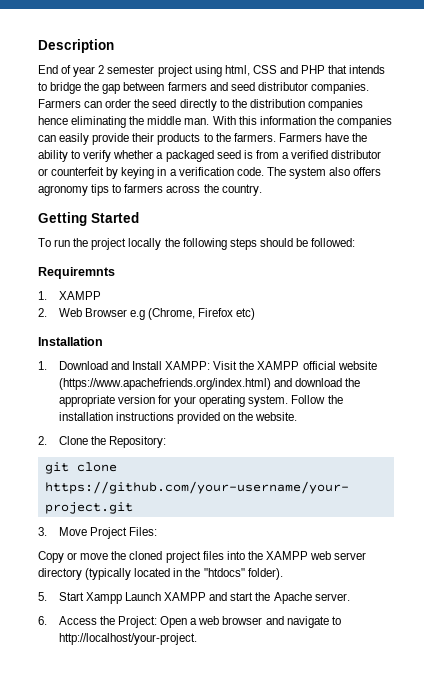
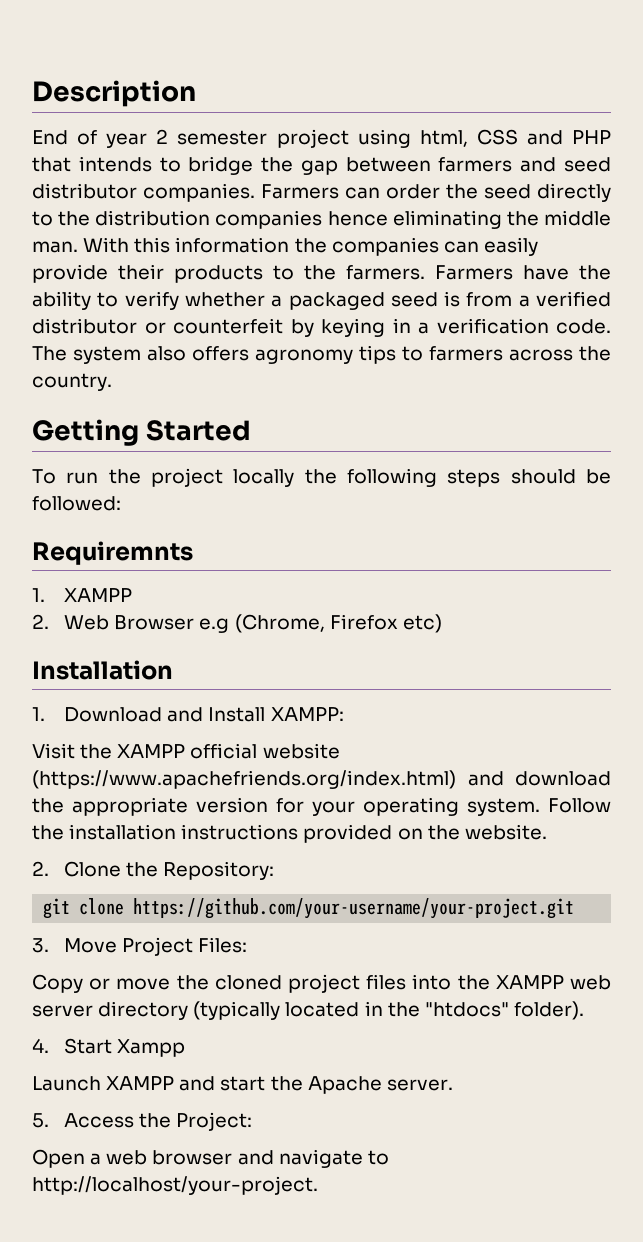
- 1. Download and Install XAMPP: Visit the XAMPP official website (https://www.apachefriends.org/index.html) and download the appropriate version for your operating system.
+ 1. Download and Install XAMPP:
+ Visit the XAMPP official website (https://www.apachefriends.org/index.html) and download the appropriate version for your operating system.
- 5. Start Xampp Launch XAMPP and start the Apache server.
+ 4. Start Xampp
+ Launch XAMPP and start the Apache server.
- 6. Access the Project: Open a web browser and navigate to http://localhost/your-project.
+ 5. Access the Project:
+ Open a web browser and navigate to http://localhost/your-project.

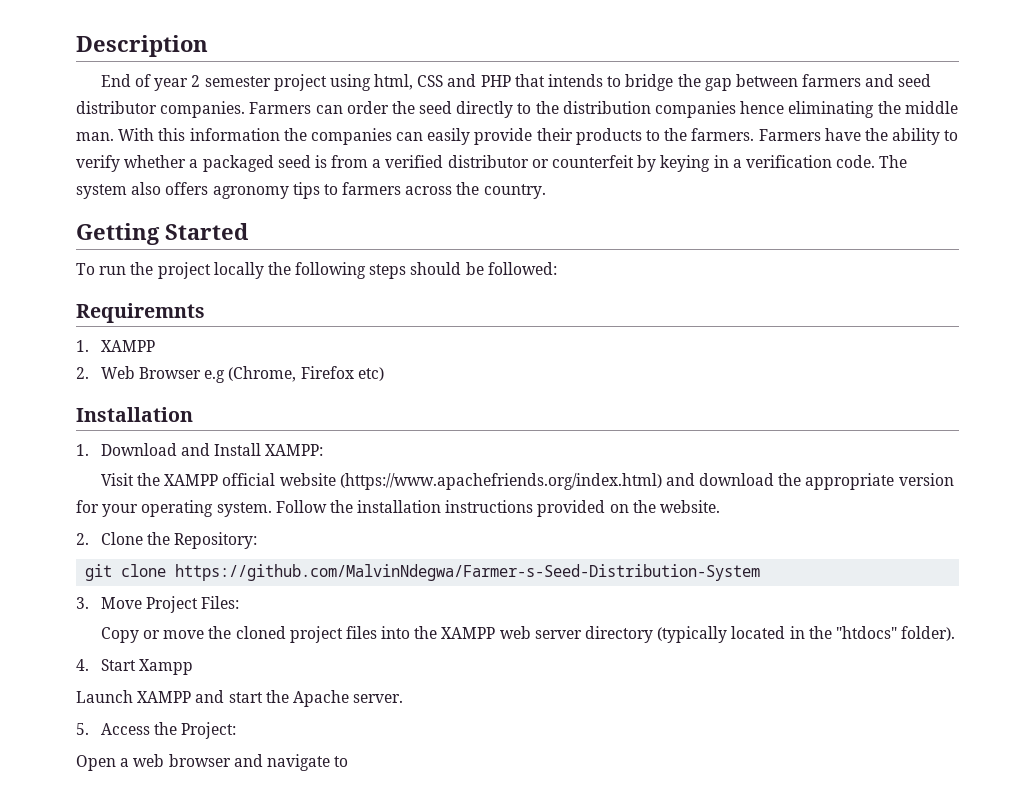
- git clone https://github.com/your-username/your-project.git
+ git clone https://github.com/MalvinNdegwa/Farmer-s-Seed-Distribution-System
- Open a web browser and navigate to http://localhost/your-project.
+ Open a web browser and navigate to

